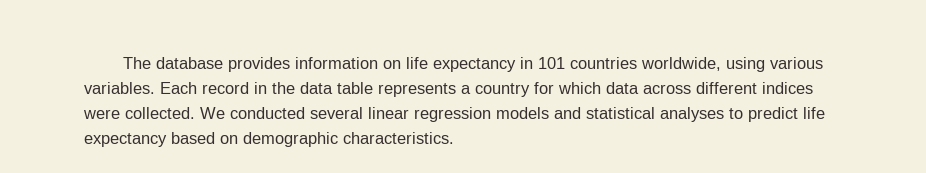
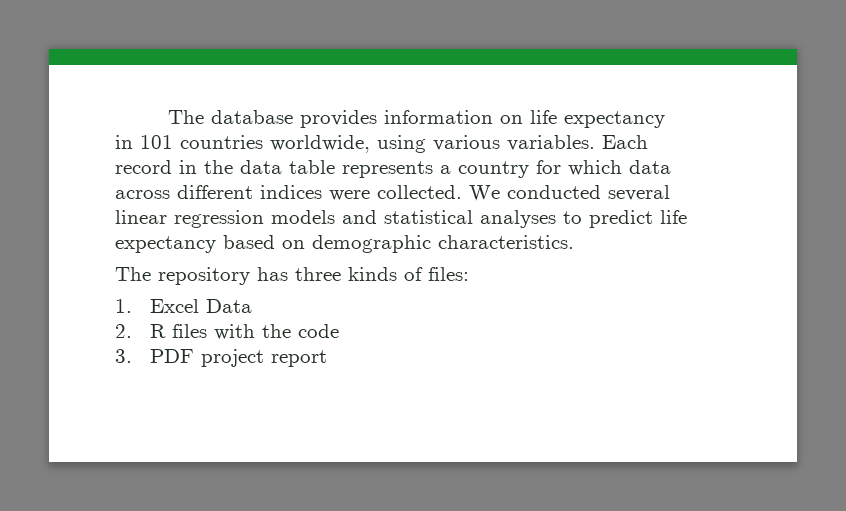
+ The repository has three kinds of files:
+ 1. Excel Data
+ 2. R files with the code
+ 3. PDF project report

